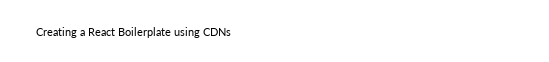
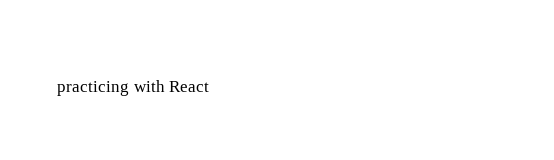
- Creating a React Boilerplate using CDNs
+ practicing with React

